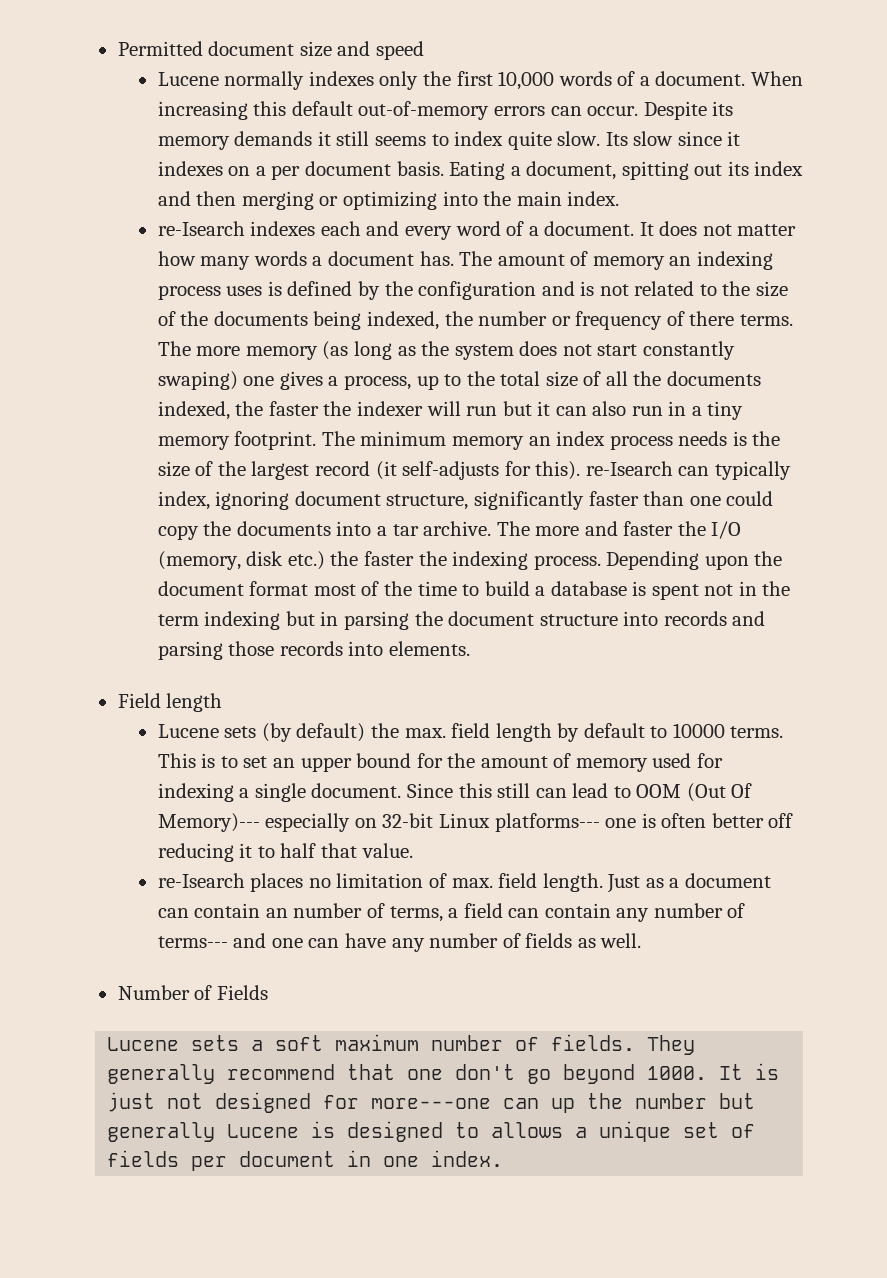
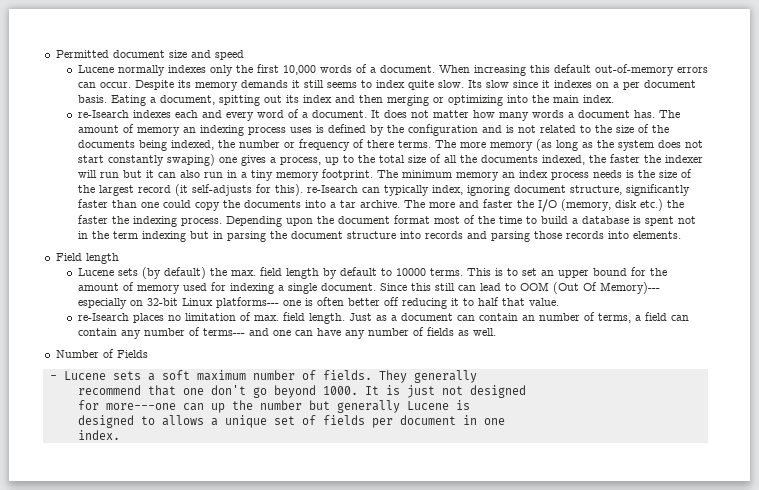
- Lucene sets a soft maximum number of fields.
+ - Lucene sets a soft maximum number of fields.
- They generally recommend that one don't go beyond 1000.
+ They generally
+ recommend that one don't go beyond 1000.
- It is just not designed for more---one can up the number but generally Lucene is designed to allows a unique set of fields per document in one index.
+ It is just not designed
+ for more---one can up the number but generally Lucene is
+ designed to allows a unique set of fields per document in one
+ index.

